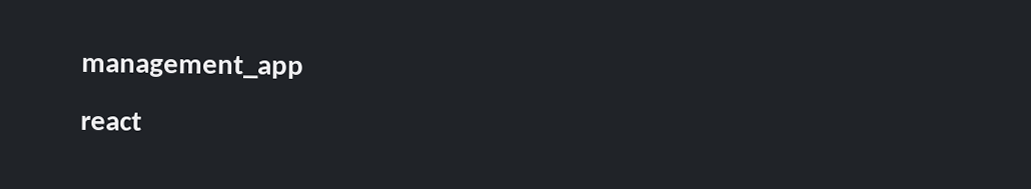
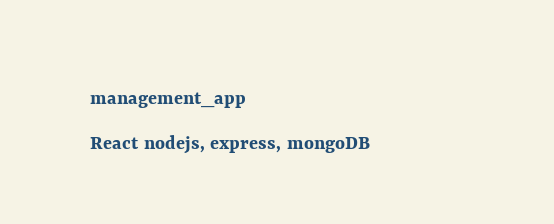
- react
+ React nodejs, express, mongoDB

